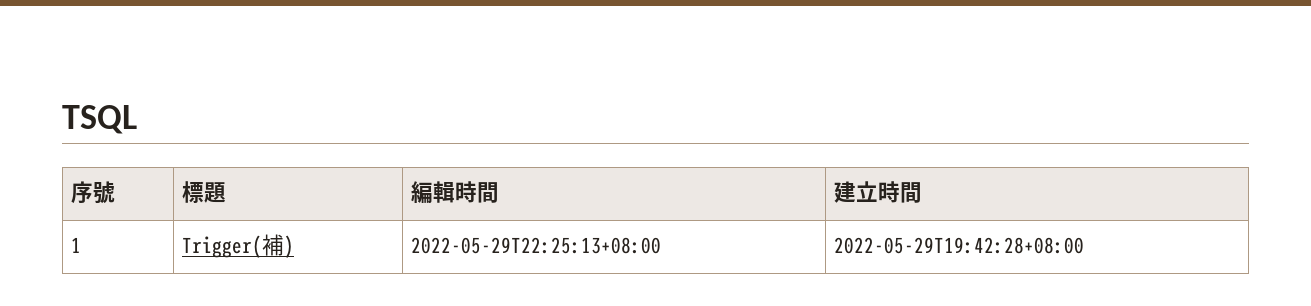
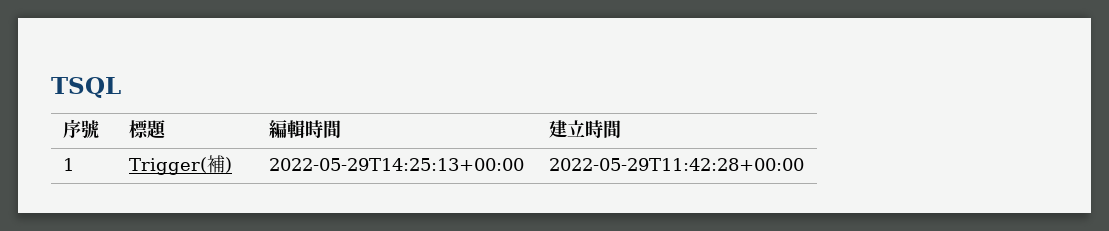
- 1 | Trigger(補) | 2022-05-29T22:25:13+08:00 | 2022-05-29T19:42:28+08:00
+ 1 | Trigger(補) | 2022-05-29T14:25:13+00:00 | 2022-05-29T11:42:28+00:00

